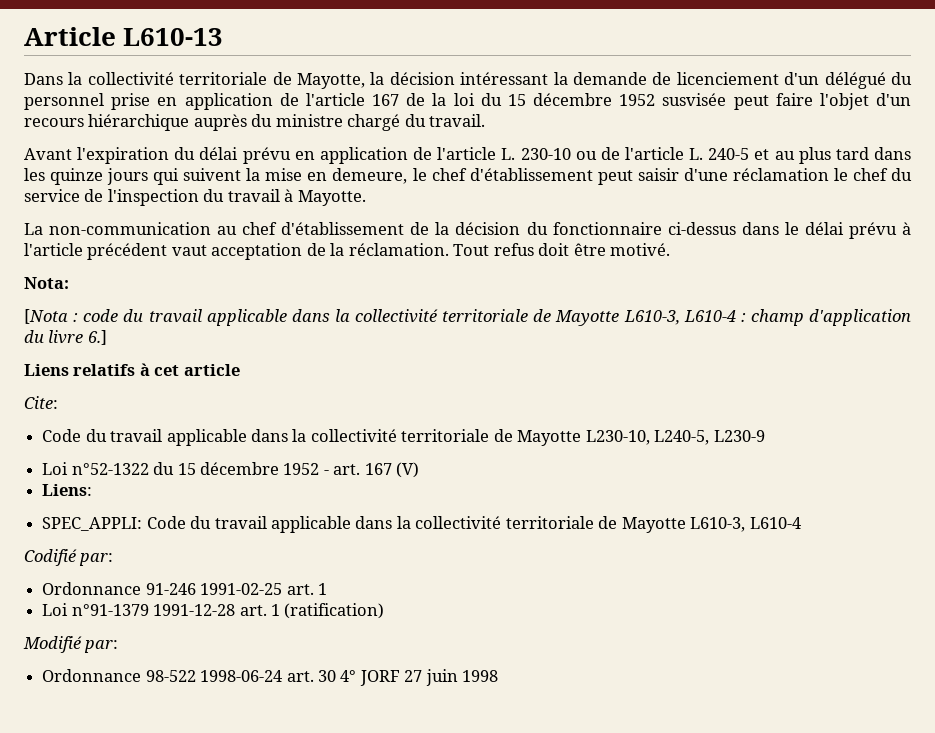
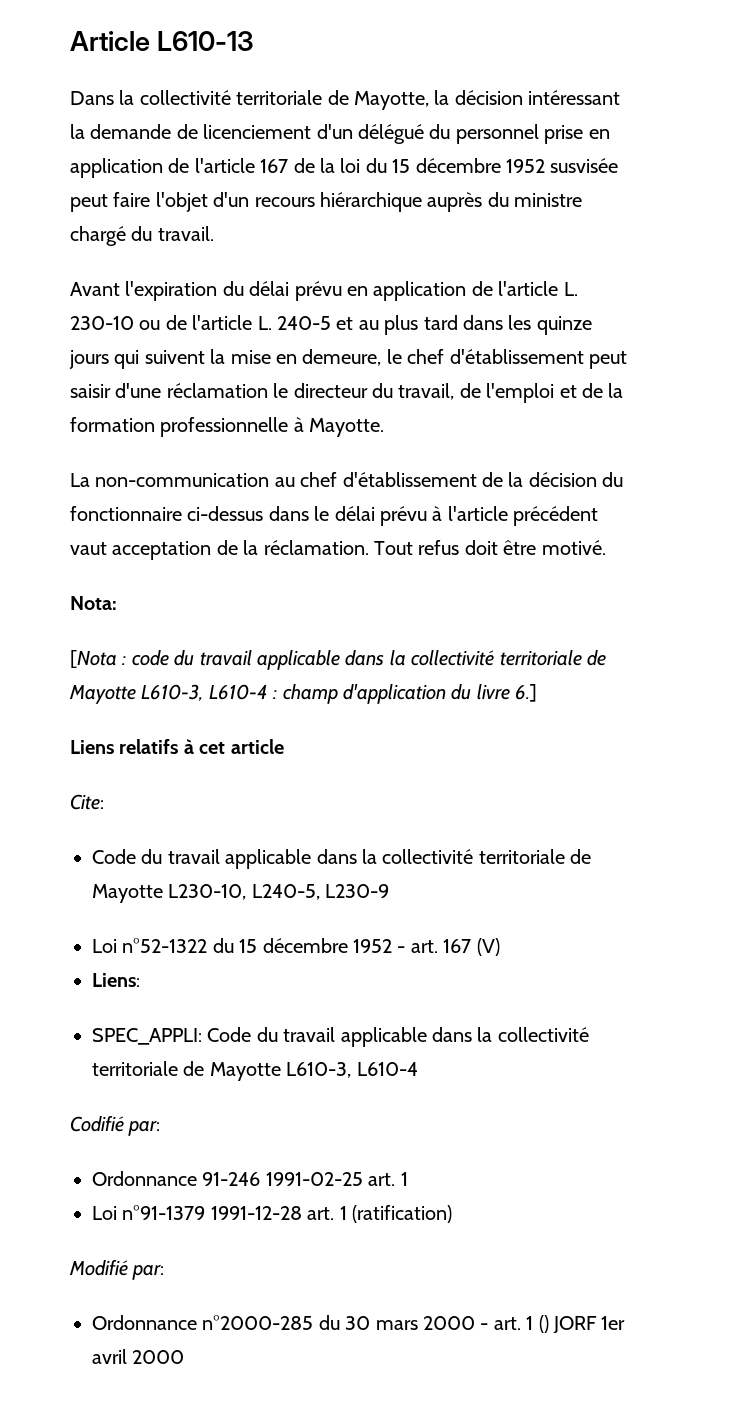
- Avant l'expiration du délai prévu en application de l'article L. 230-10 ou de l'article L. 240-5 et au plus tard dans les quinze jours qui suivent la mise en demeure, le chef d'établissement peut saisir d'une réclamation le chef du service de l'inspection du travail à Mayotte.
+ Avant l'expiration du délai prévu en application de l'article L. 230-10 ou de l'article L. 240-5 et au plus tard dans les quinze jours qui suivent la mise en demeure, le chef d'établissement peut saisir d'une réclamation le directeur du travail, de l'emploi et de la formation professionnelle à Mayotte.
- Ordonnance 98-522 1998-06-24 art. 30 4° JORF 27 juin 1998
+ Ordonnance n°2000-285 du 30 mars 2000 - art. 1 () JORF 1er avril 2000

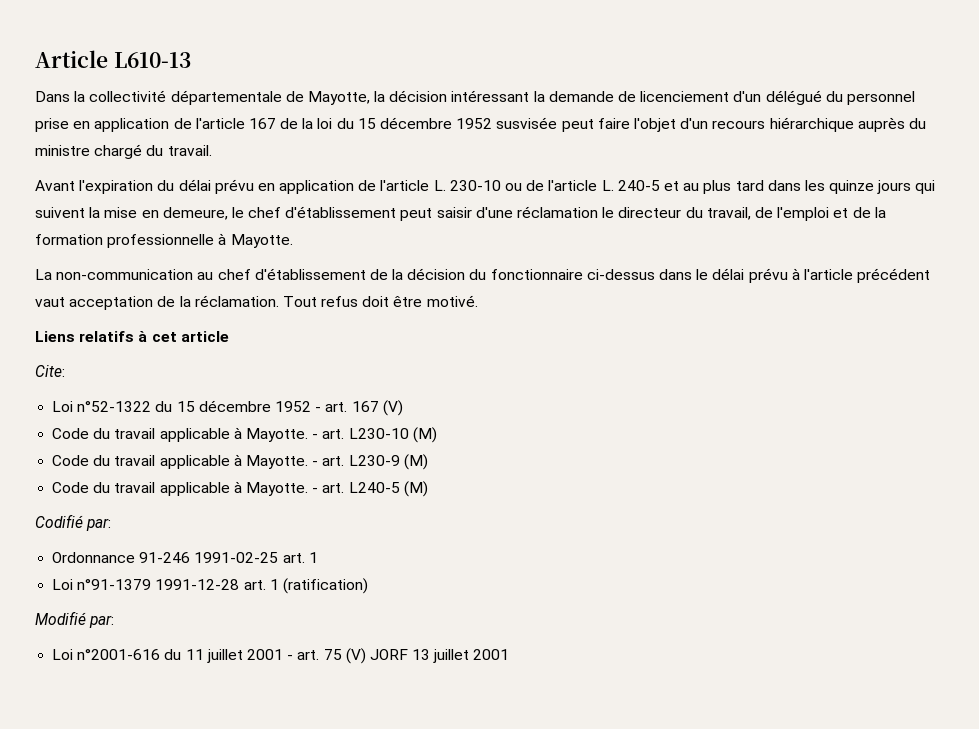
- Dans la collectivité territoriale de Mayotte, la décision intéressant la demande de licenciement d'un délégué du personnel prise en application de l'article 167 de la loi du 15 décembre 1952 susvisée peut faire l'objet d'un recours hiérarchique auprès du ministre chargé du travail.
+ Dans la collectivité départementale de Mayotte, la décision intéressant la demande de licenciement d'un délégué du personnel prise en application de l'article 167 de la loi du 15 décembre 1952 susvisée peut faire l'objet d'un recours hiérarchique auprès du ministre chargé du travail.
- Nota:
- [Nota : code du travail applicable dans la collectivité territoriale de Mayotte L610-3, L610-4 : champ d'application du livre 6.]
- Code du travail applicable dans la collectivité territoriale de Mayotte L230-10, L240-5, L230-9
- Liens:
- SPEC_APPLI: Code du travail applicable dans la collectivité territoriale de Mayotte L610-3, L610-4
+ Code du travail applicable à Mayotte. - art. L230-10 (M)
+ Code du travail applicable à Mayotte. - art. L230-9 (M)
+ Code du travail applicable à Mayotte. - art. L240-5 (M)
- Ordonnance n°2000-285 du 30 mars 2000 - art. 1 () JORF 1er avril 2000
+ Loi n°2001-616 du 11 juillet 2001 - art. 75 (V) JORF 13 juillet 2001

